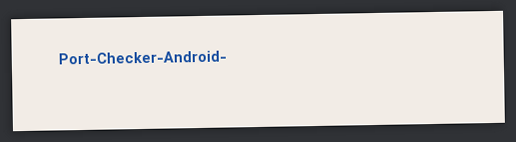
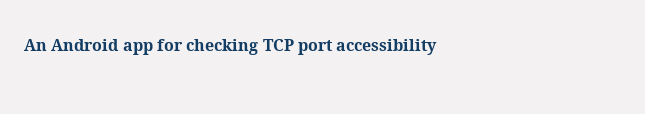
- Port-Checker-Android-
+ An Android app for checking TCP port accessibility

